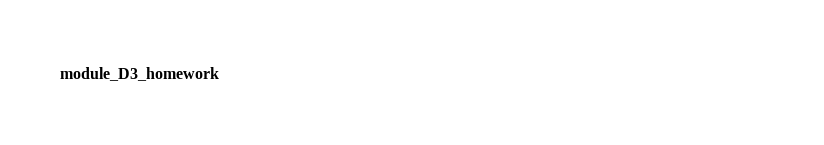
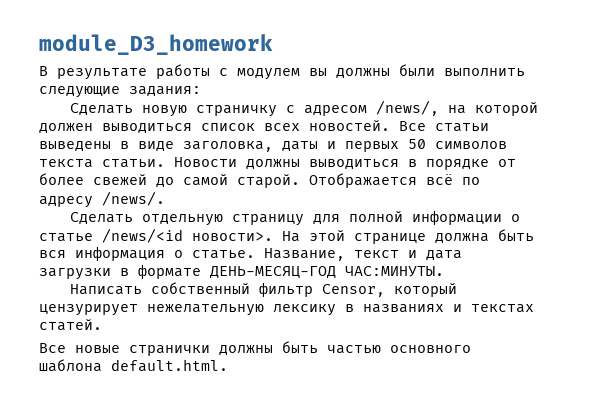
+ В результате работы с модулем вы должны были выполнить следующие задания:
+ Сделать новую страничку с адресом /news/, на которой должен выводиться список всех новостей. Все статьи выведены в виде заголовка, даты и первых 50 символов текста статьи. Новости должны выводиться в порядке от более свежей до самой старой. Отображается всё по адресу /news/.
+ Сделать отдельную страницу для полной информации о статье /news/<id новости>. На этой странице должна быть вся информация о статье. Название, текст и дата загрузки в формате ДЕНЬ-МЕСЯЦ-ГОД ЧАС:МИНУТЫ.
+ Написать собственный фильтр Censor, который цензурирует нежелательную лексику в названиях и текстах статей.
+ Все новые странички должны быть частью основного шаблона default.html.

